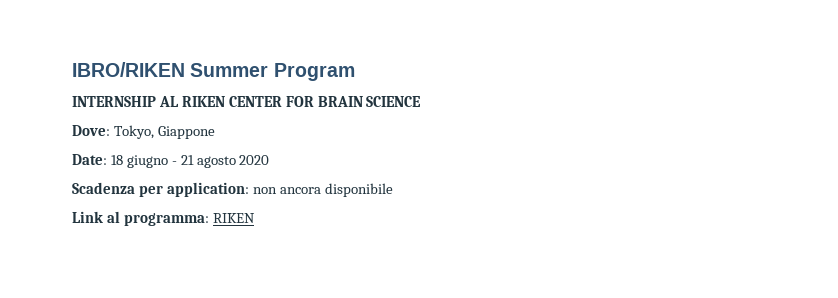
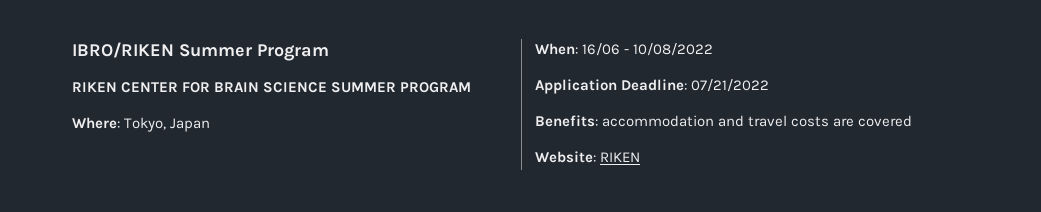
- INTERNSHIP AL RIKEN CENTER FOR BRAIN SCIENCE
- Dove: Tokyo, Giappone
- Date: 18 giugno - 21 agosto 2020
- Scadenza per application: non ancora disponibile
- Link al programma: RIKEN
+ RIKEN CENTER FOR BRAIN SCIENCE SUMMER PROGRAM
+ Where: Tokyo, Japan
+ When: 16/06 - 10/08/2022
+ Application Deadline: 07/21/2022
+ Benefits: accommodation and travel costs are covered
+ Website: RIKEN

